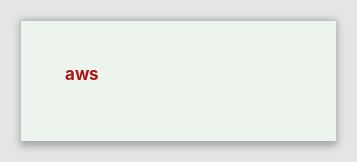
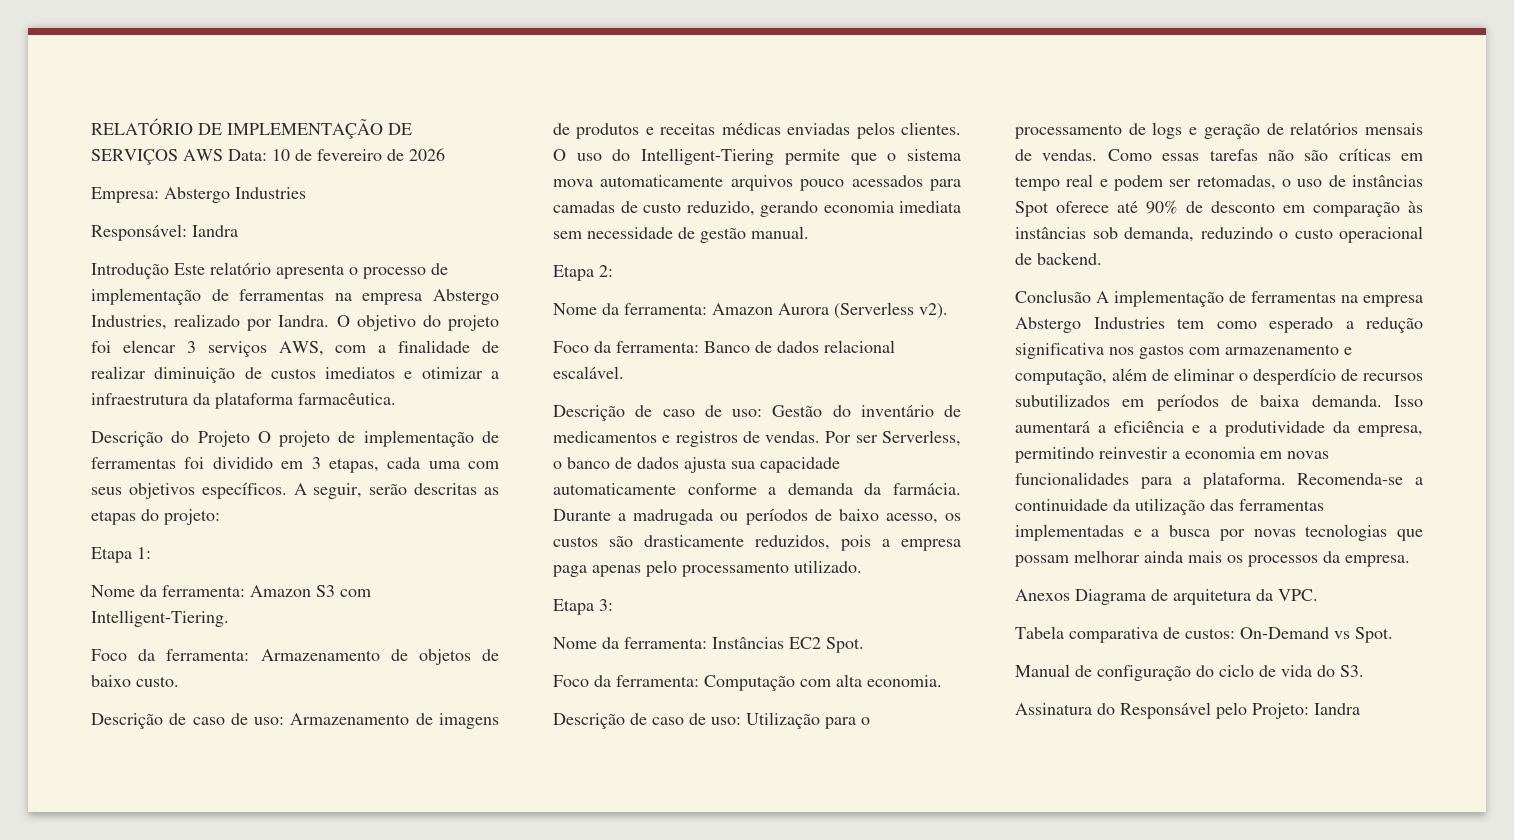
- aws
+ RELATÓRIO DE IMPLEMENTAÇÃO DE SERVIÇOS AWS Data: 10 de fevereiro de 2026
+ Empresa: Abstergo Industries
+ Responsável: Iandra
+ Introdução Este relatório apresenta o processo de implementação de ferramentas na empresa Abstergo Industries, realizado por Iandra. O objetivo do projeto foi elencar 3 serviços AWS, com a finalidade de realizar diminuição de custos imediatos e otimizar a infraestrutura da plataforma farmacêutica.
+ Descrição do Projeto O projeto de implementação de ferramentas foi dividido em 3 etapas, cada uma com seus objetivos específicos. A seguir, serão descritas as etapas do projeto:
+ Etapa 1:
+ Nome da ferramenta: Amazon S3 com Intelligent-Tiering.
+ Foco da ferramenta: Armazenamento de objetos de baixo custo.
+ Descrição de caso de uso: Armazenamento de imagens de produtos e receitas médicas enviadas pelos clientes. O uso do Intelligent-Tiering permite que o sistema mova automaticamente arquivos pouco acessados para camadas de custo reduzido, gerando economia imediata sem necessidade de gestão manual.
+ Etapa 2:
+ Nome da ferramenta: Amazon Aurora (Serverless v2).
+ Foco da ferramenta: Banco de dados relacional escalável.
+ Descrição de caso de uso: Gestão do inventário de medicamentos e registros de vendas. Por ser Serverless, o banco de dados ajusta sua capacidade automaticamente conforme a demanda da farmácia. Durante a madrugada ou períodos de baixo acesso, os custos são drasticamente reduzidos, pois a empresa paga apenas pelo processamento utilizado.
+ Etapa 3:
+ Nome da ferramenta: Instâncias EC2 Spot.
+ Foco da ferramenta: Computação com alta economia.
+ Descrição de caso de uso: Utilização para o processamento de logs e geração de relatórios mensais de vendas. Como essas tarefas não são críticas em tempo real e podem ser retomadas, o uso de instâncias Spot oferece até 90% de desconto em comparação às instâncias sob demanda, reduzindo o custo operacional de backend.
+ Conclusão A implementação de ferramentas na empresa Abstergo Industries tem como esperado a redução significativa nos gastos com armazenamento e computação, além de eliminar o desperdício de recursos subutilizados em períodos de baixa demanda. Isso aumentará a eficiência e a produtividade da empresa, permitindo reinvestir a economia em novas funcionalidades para a plataforma. Recomenda-se a continuidade da utilização das ferramentas implementadas e a busca por novas tecnologias que possam melhorar ainda mais os processos da empresa.
+ Anexos Diagrama de arquitetura da VPC.
+ Tabela comparativa de custos: On-Demand vs Spot.
+ Manual de configuração do ciclo de vida do S3.
+ Assinatura do Responsável pelo Projeto: Iandra

